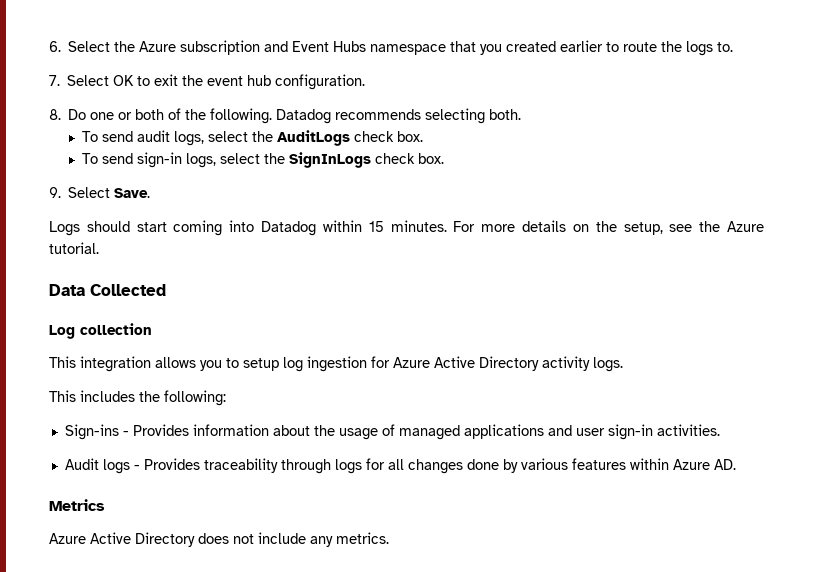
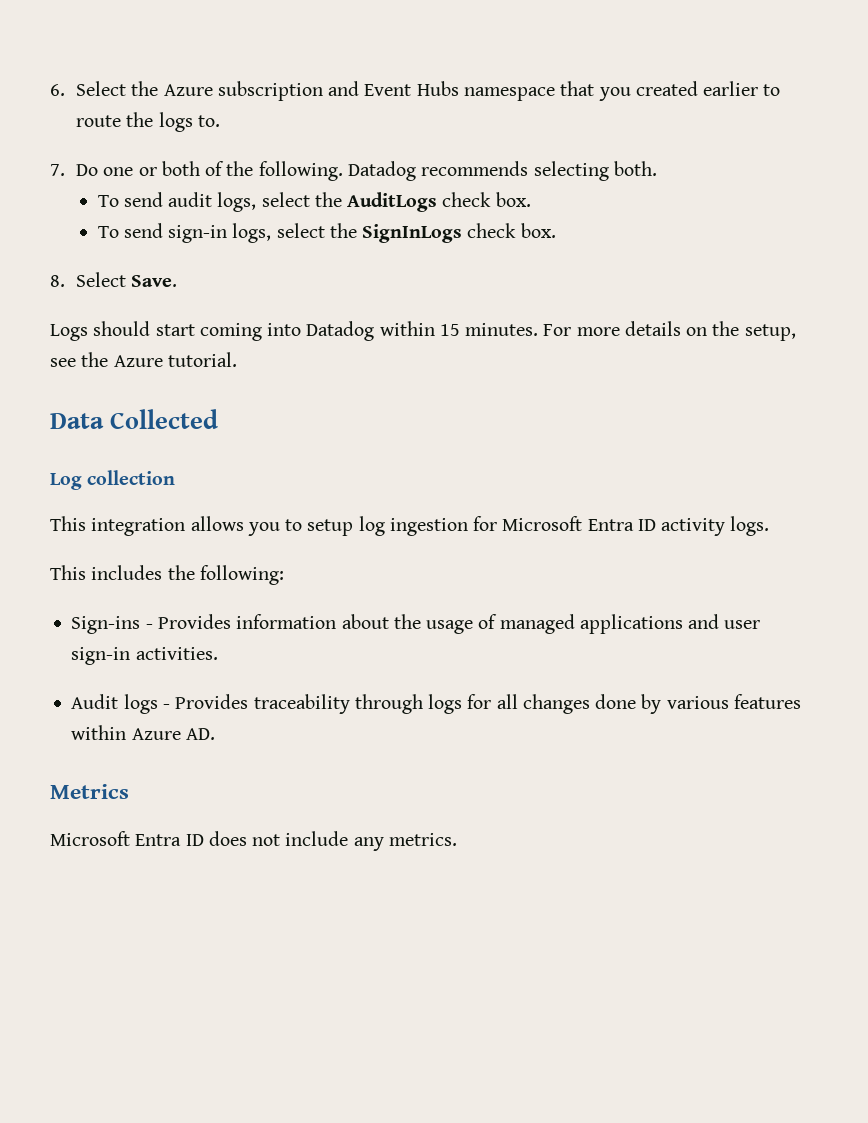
- 7. Select OK to exit the event hub configuration.
- 8. Do one or both of the following.
+ 7. Do one or both of the following.
- 9. Select Save.
+ 8. Select Save.
- This integration allows you to setup log ingestion for Azure Active Directory activity logs.
+ This integration allows you to setup log ingestion for Microsoft Entra ID activity logs.
- Azure Active Directory does not include any metrics.
+ Microsoft Entra ID does not include any metrics.

